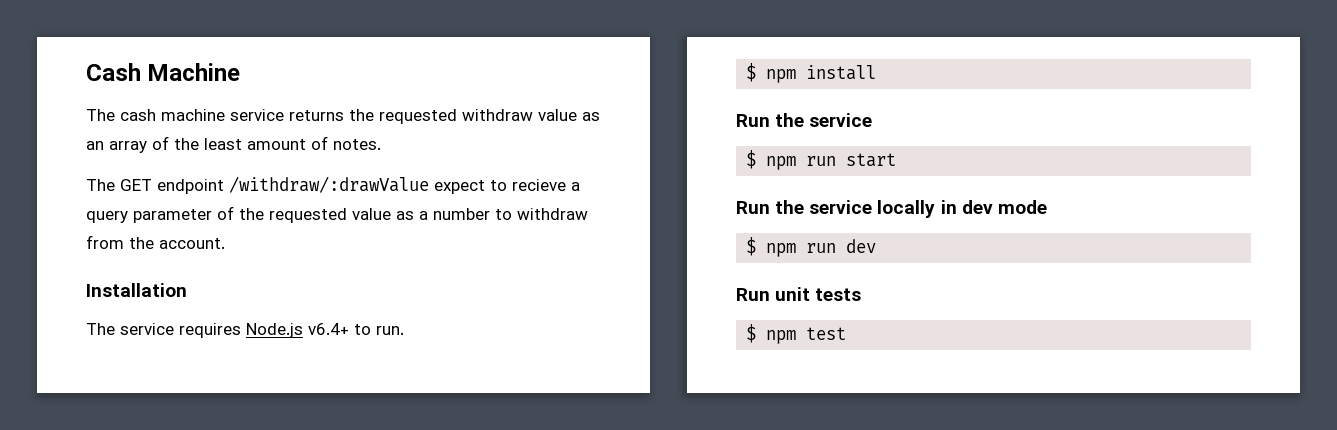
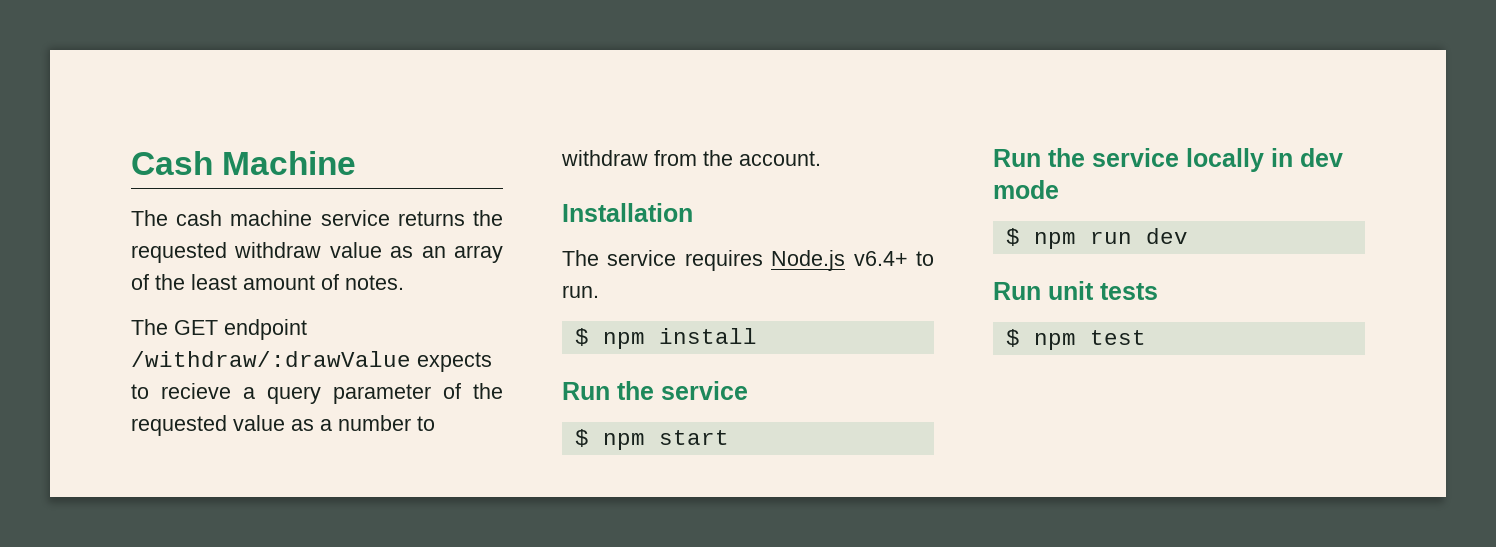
- The GET endpoint /withdraw/:drawValue expect to recieve a query parameter of the requested value as a number to withdraw from the account.
+ The GET endpoint /withdraw/:drawValue expects to recieve a query parameter of the requested value as a number to withdraw from the account.
- $ npm run start
+ $ npm start

